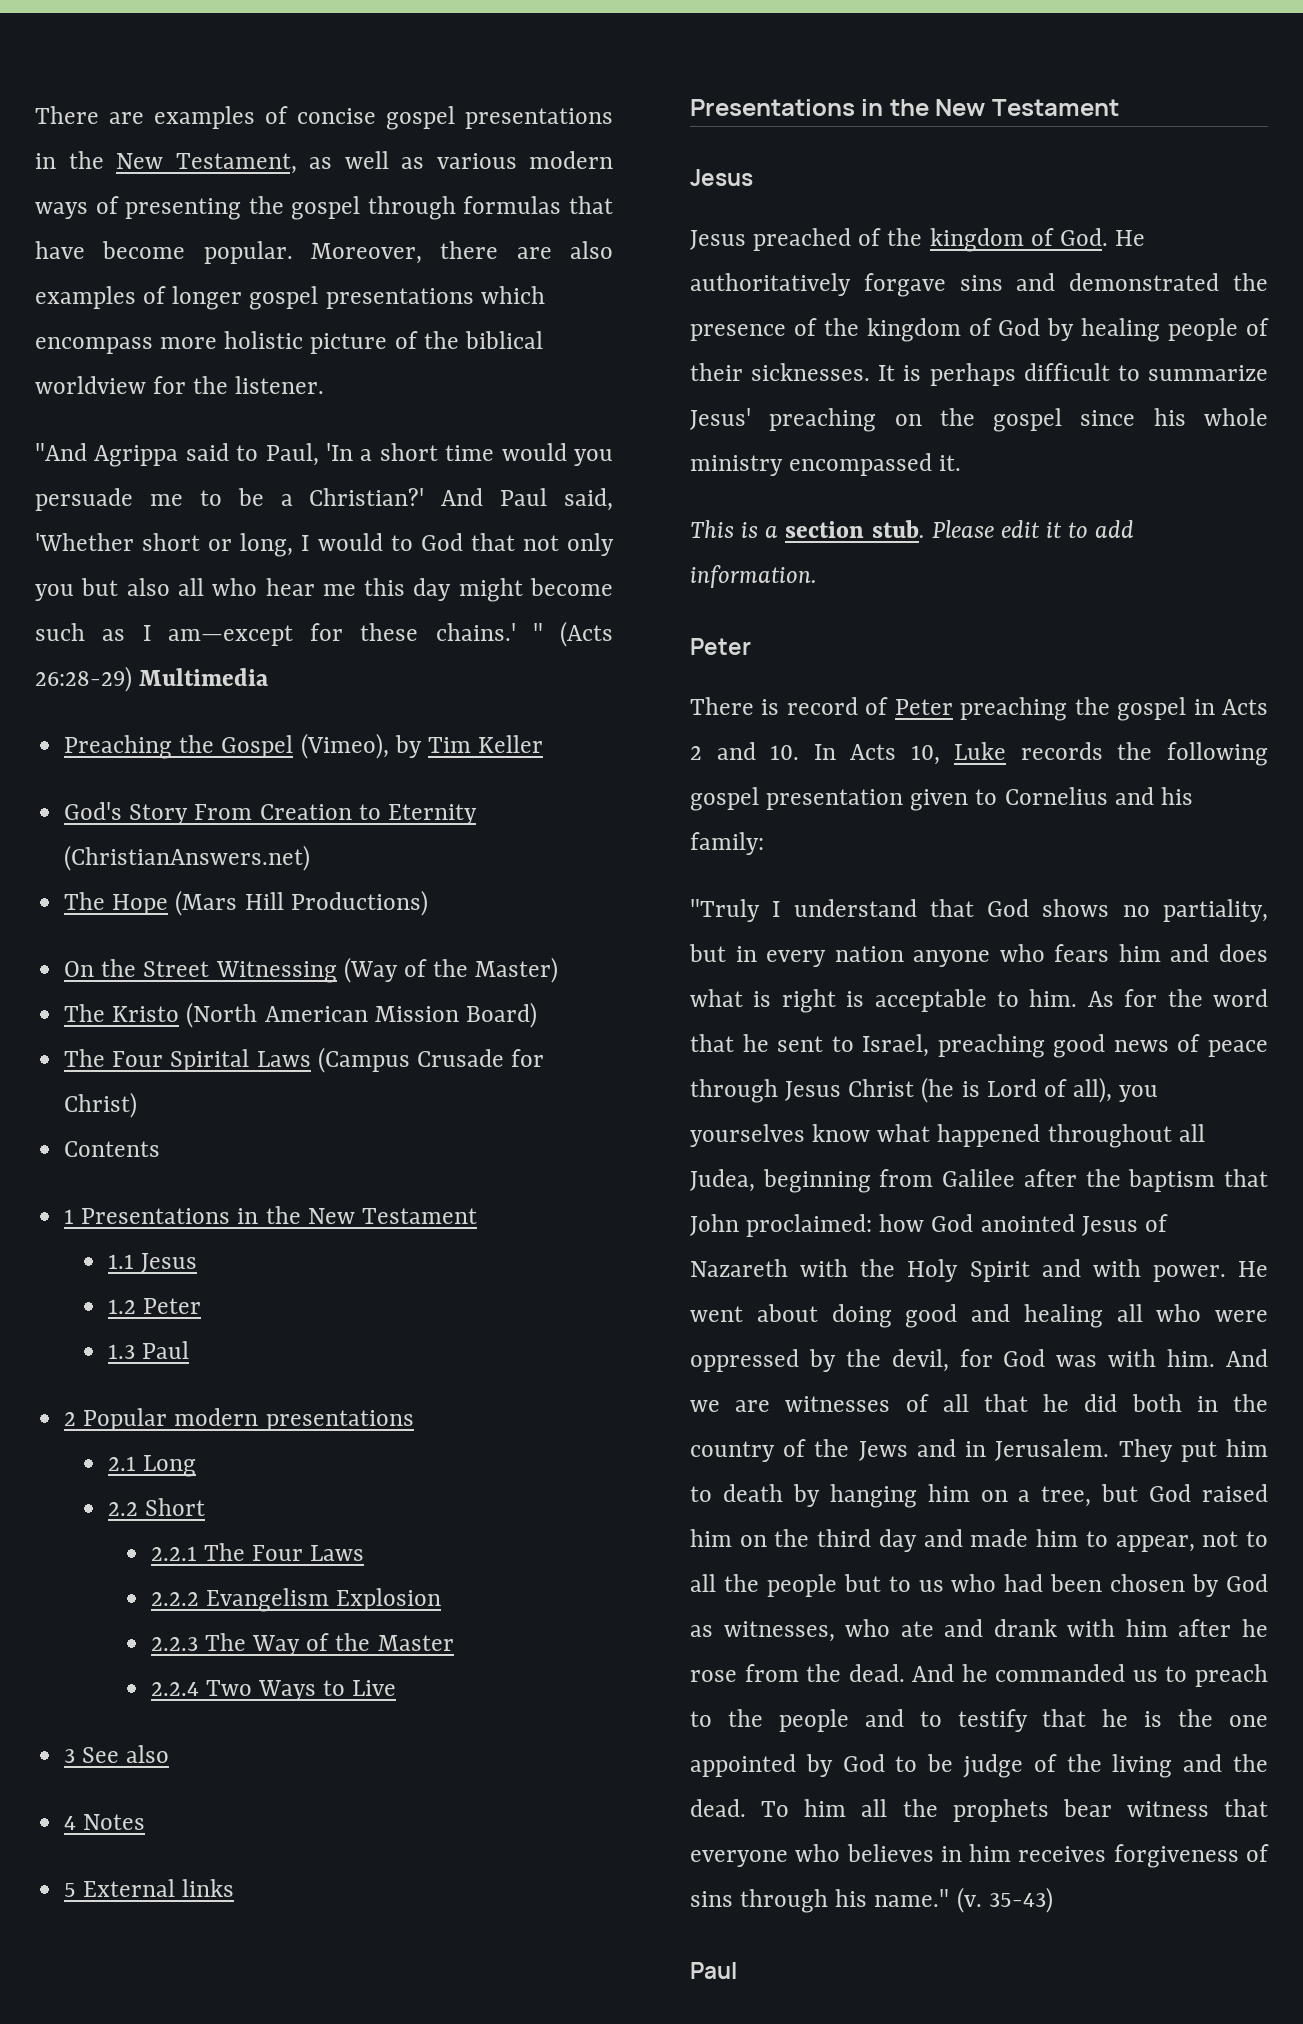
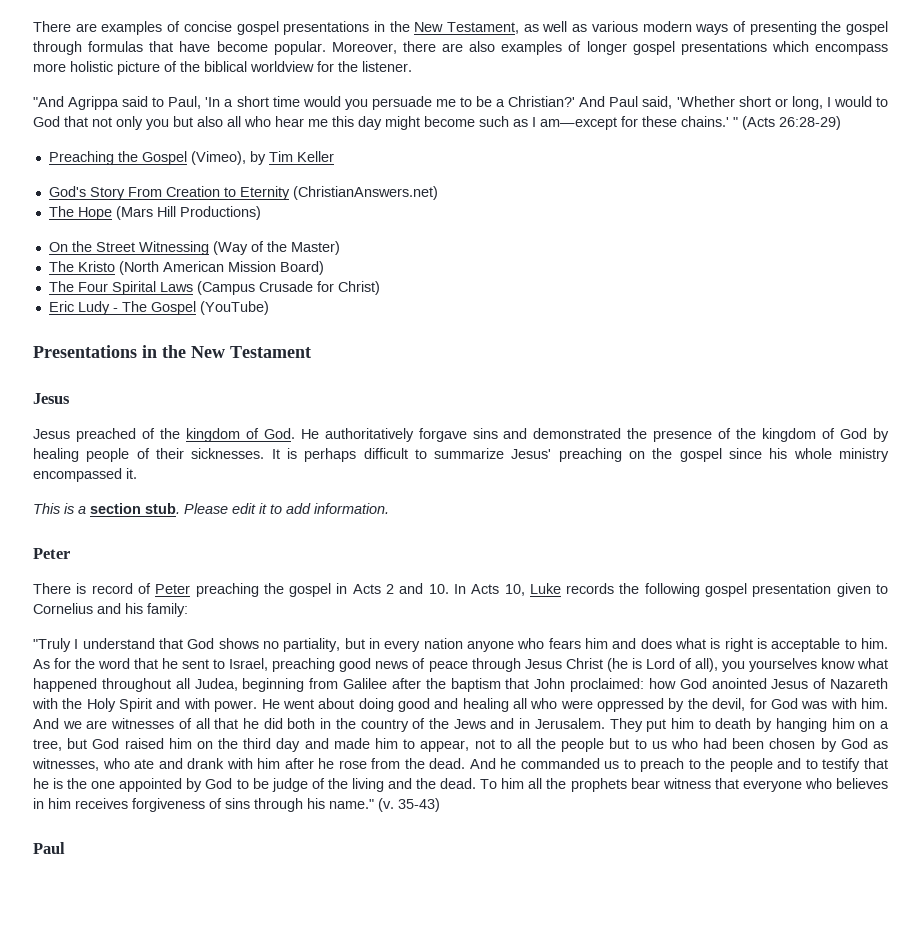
- " (Acts 26:28-29) Multimedia
+ " (Acts 26:28-29)
- Contents
- 1 Presentations in the New Testament
- 1.1 Jesus
- 1.2 Peter
- 1.3 Paul
- 2 Popular modern presentations
- 2.1 Long
- 2.2 Short
- 2.2.1 The Four Laws
- 2.2.2 Evangelism Explosion
- 2.2.3 The Way of the Master
- 2.2.4 Two Ways to Live
- 3 See also
- 4 Notes
- 5 External links
+ Eric Ludy - The Gospel (YouTube)

